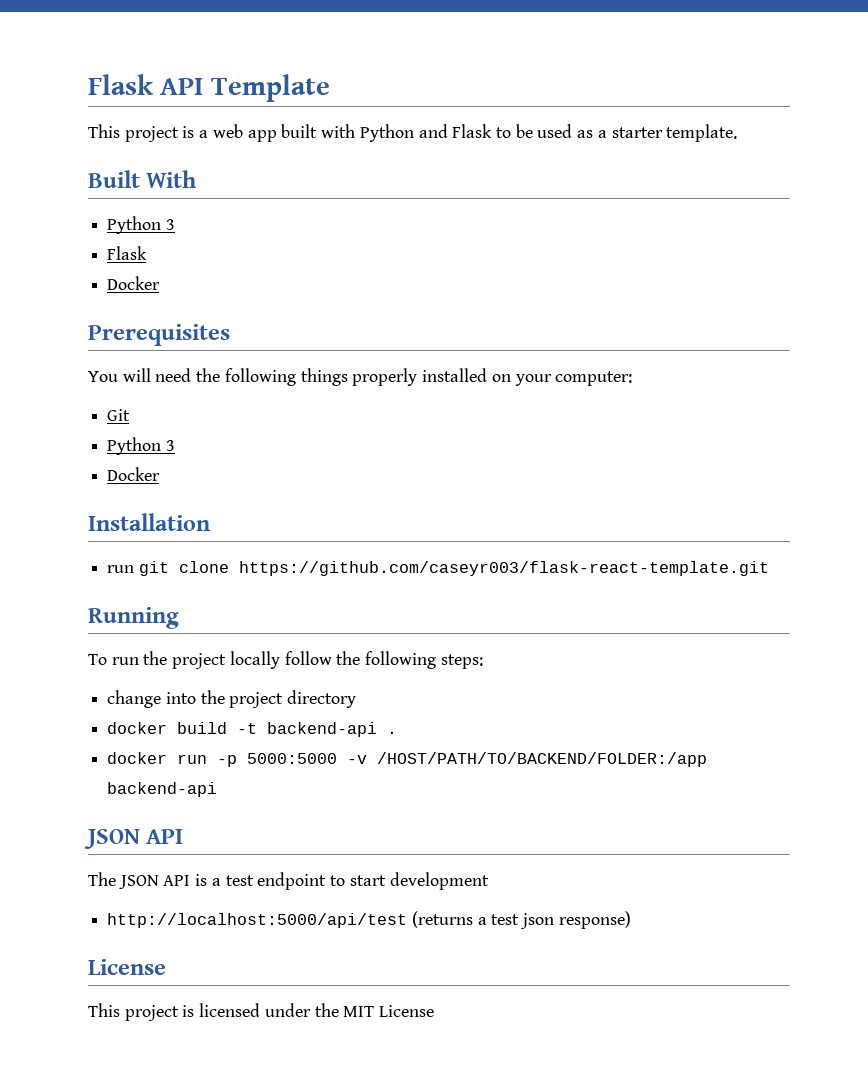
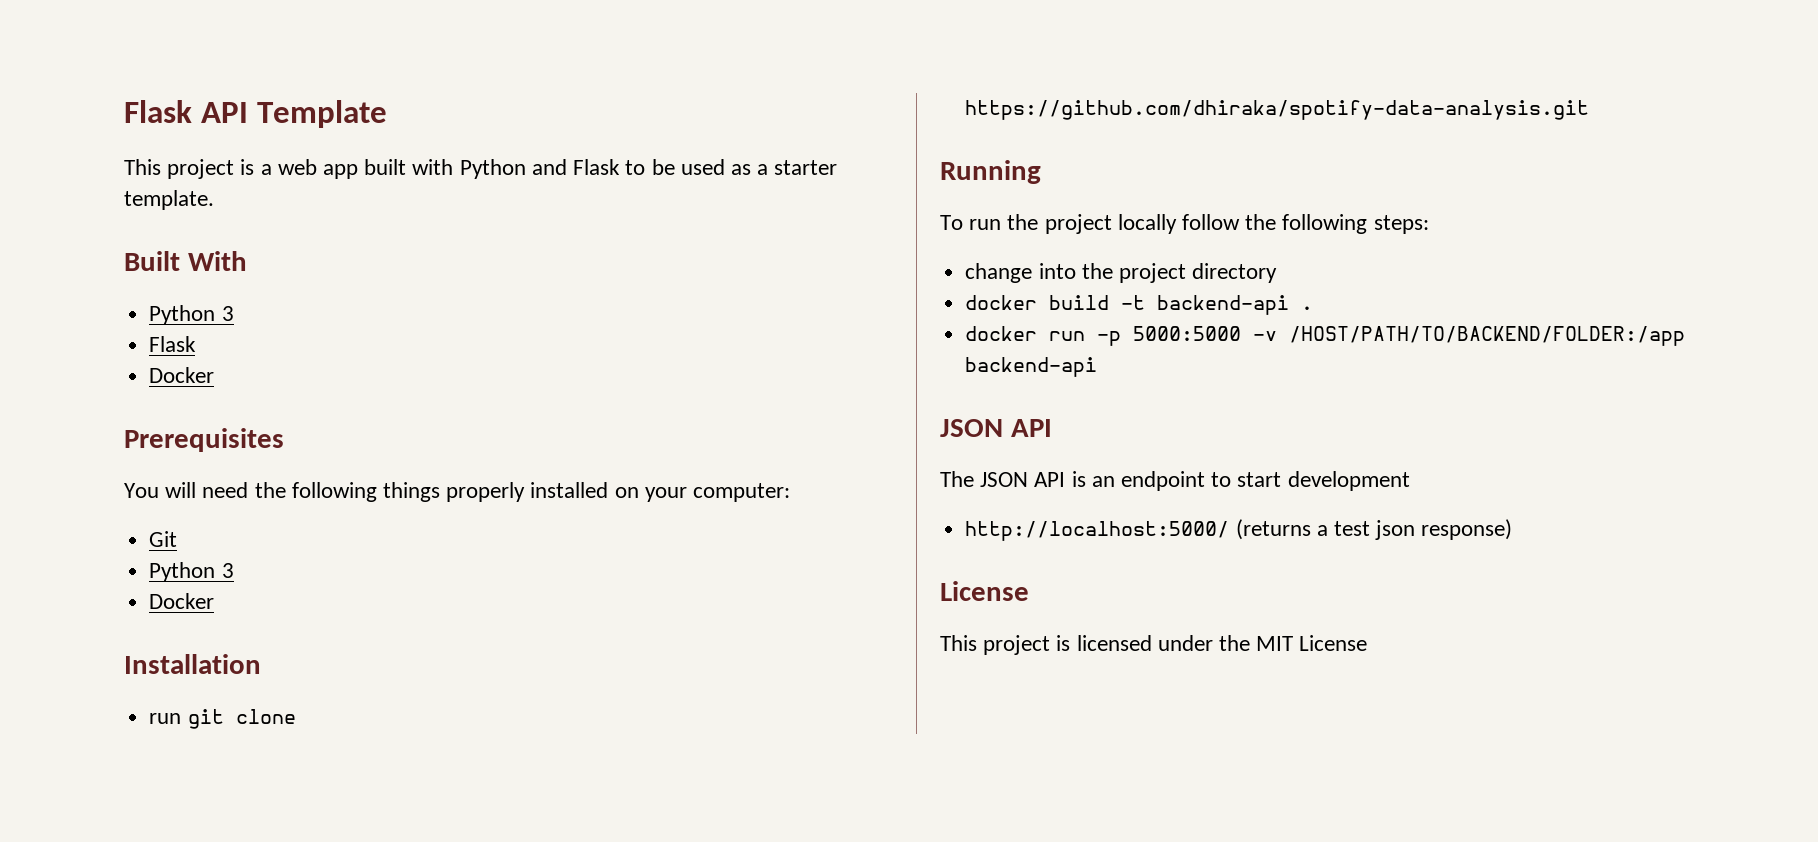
- run git clone https://github.com/caseyr003/flask-react-template.git
+ run git clone https://github.com/dhiraka/spotify-data-analysis.git
- The JSON API is a test endpoint to start development
+ The JSON API is an endpoint to start development
- http://localhost:5000/api/test (returns a test json response)
+ http://localhost:5000/ (returns a test json response)

